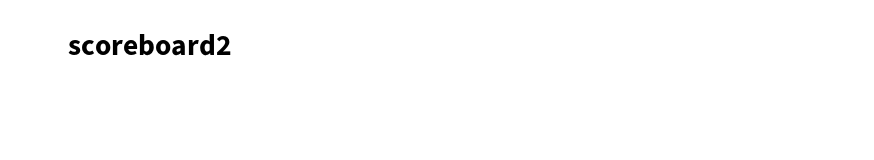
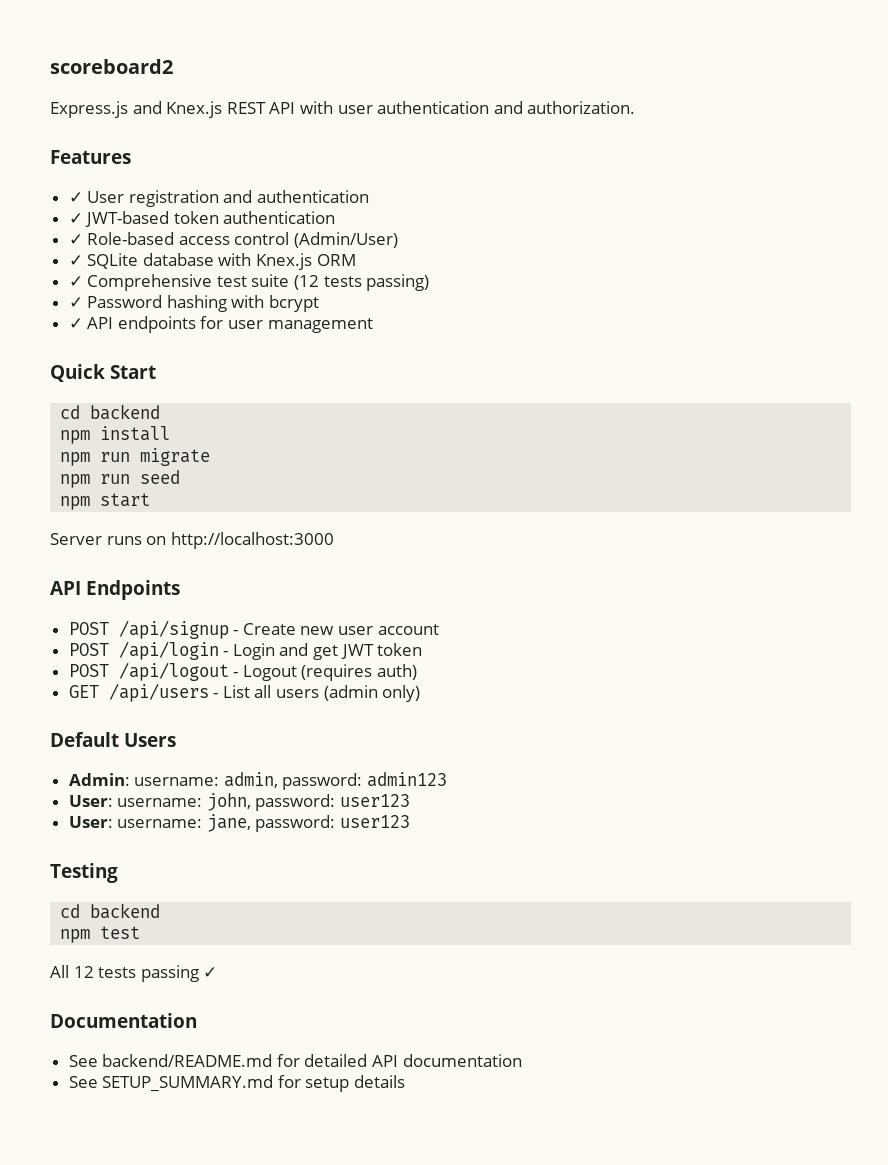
+ Express.js and Knex.js REST API with user authentication and authorization.
+ Features
+ ✓ User registration and authentication
+ ✓ JWT-based token authentication
+ ✓ Role-based access control (Admin/User)
+ ✓ SQLite database with Knex.js ORM
+ ✓ Comprehensive test suite (12 tests passing)
+ ✓ Password hashing with bcrypt
+ ✓ API endpoints for user management
+ Quick Start
+ cd backend
+ npm install
+ npm run migrate
+ npm run seed
+ npm start
+ Server runs on http://localhost:3000
+ API Endpoints
+ POST /api/signup - Create new user account
+ POST /api/login - Login and get JWT token
+ POST /api/logout - Logout (requires auth)
+ GET /api/users - List all users (admin only)
+ Default Users
+ Admin: username: admin, password: admin123
+ User: username: john, password: user123
+ User: username: jane, password: user123
+ Testing
+ cd backend
+ npm test
+ All 12 tests passing ✓
+ Documentation
+ See backend/README.md for detailed API documentation
+ See SETUP_SUMMARY.md for setup details

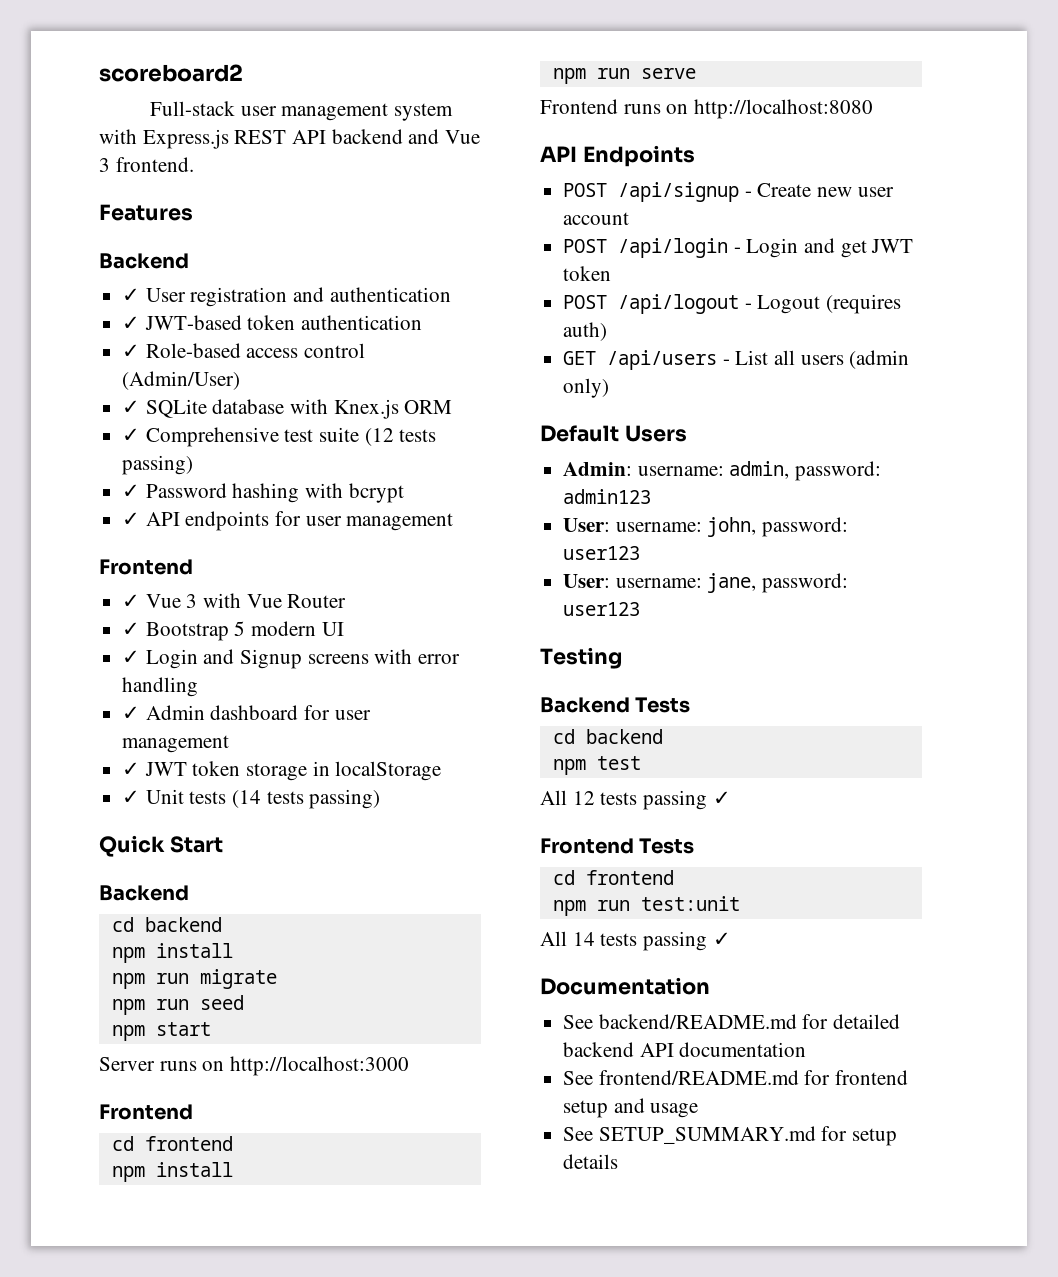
- Express.js and Knex.js REST API with user authentication and authorization.
+ Full-stack user management system with Express.js REST API backend and Vue 3 frontend.
  Features
+ Backend
  ✓ API endpoints for user management
+ Frontend
+ ✓ Vue 3 with Vue Router
+ ✓ Bootstrap 5 modern UI
+ ✓ Login and Signup screens with error handling
+ ✓ Admin dashboard for user management
+ ✓ JWT token storage in localStorage
+ ✓ Unit tests (14 tests passing)
  Quick Start
+ Backend
  Server runs on http://localhost:3000
+ Frontend
+ cd frontend
+ npm install
+ npm run serve
+ Frontend runs on http://localhost:8080
+ Backend Tests
+ Frontend Tests
+ cd frontend
+ npm run test:unit
+ All 14 tests passing ✓
- See backend/README.md for detailed API documentation
+ See backend/README.md for detailed backend API documentation
+ See frontend/README.md for frontend setup and usage

